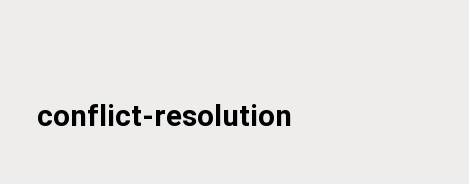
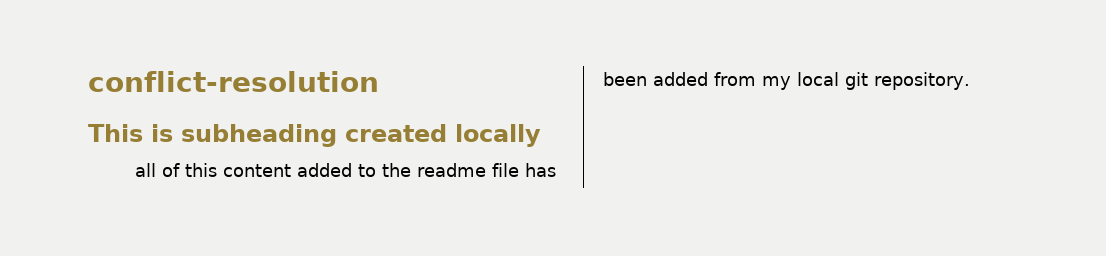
+ This is subheading created locally
+ all of this content added to the readme file has been added from my local git repository.

